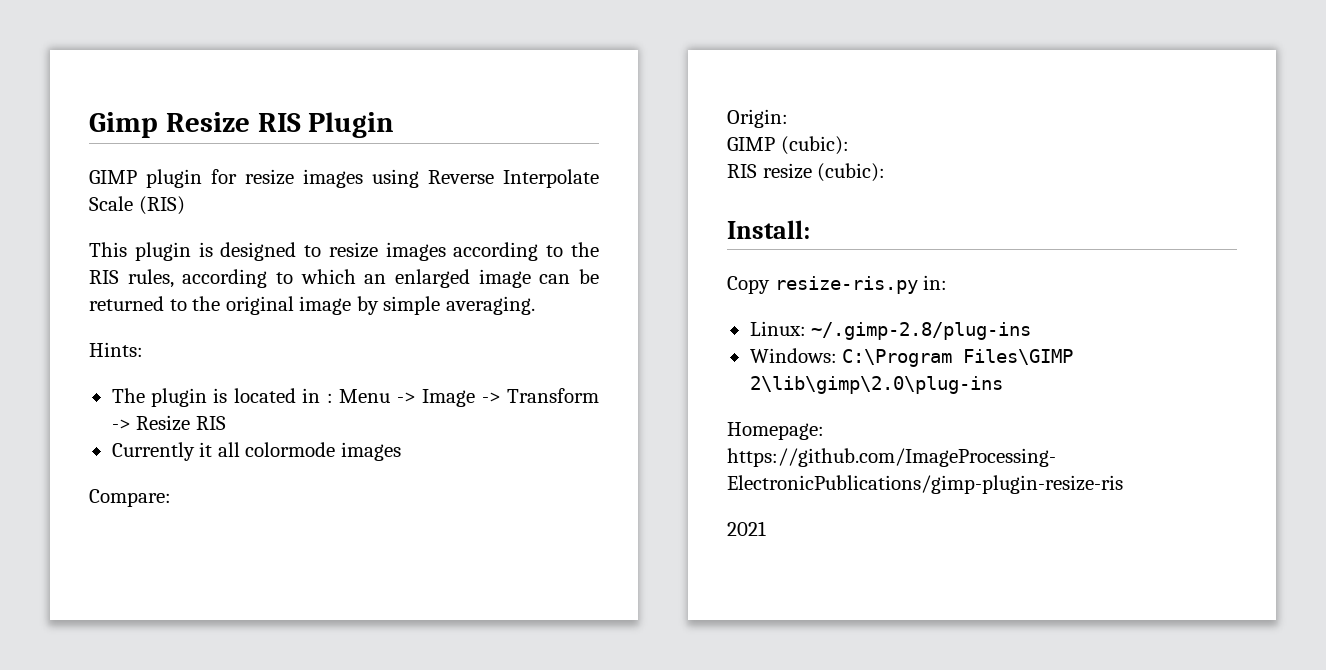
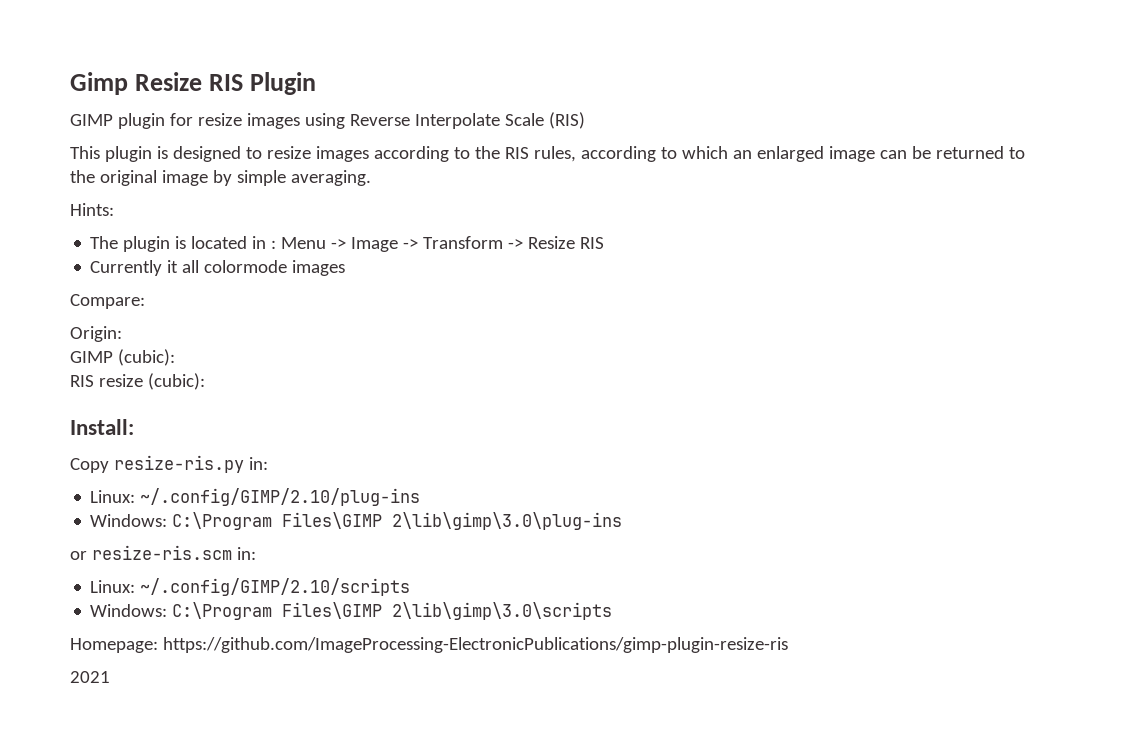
- Linux: ~/.gimp-2.8/plug-ins
- Windows: C:\Program Files\GIMP 2\lib\gimp\2.0\plug-ins
+ Linux: ~/.config/GIMP/2.10/plug-ins
+ Windows: C:\Program Files\GIMP 2\lib\gimp\3.0\plug-ins
+ or resize-ris.scm in:
+ Linux: ~/.config/GIMP/2.10/scripts
+ Windows: C:\Program Files\GIMP 2\lib\gimp\3.0\scripts

